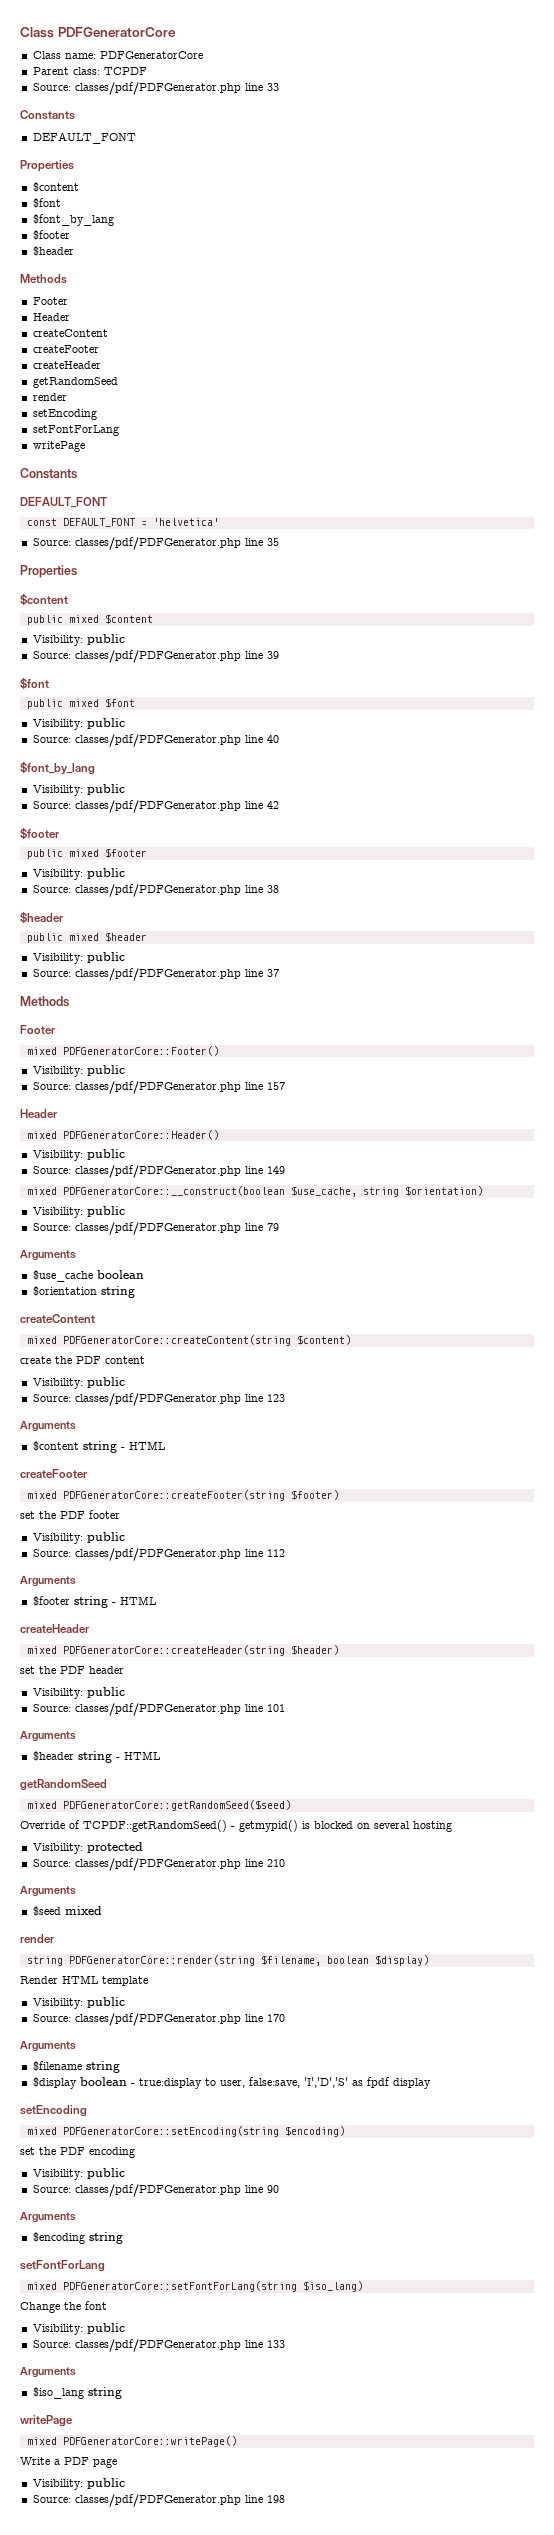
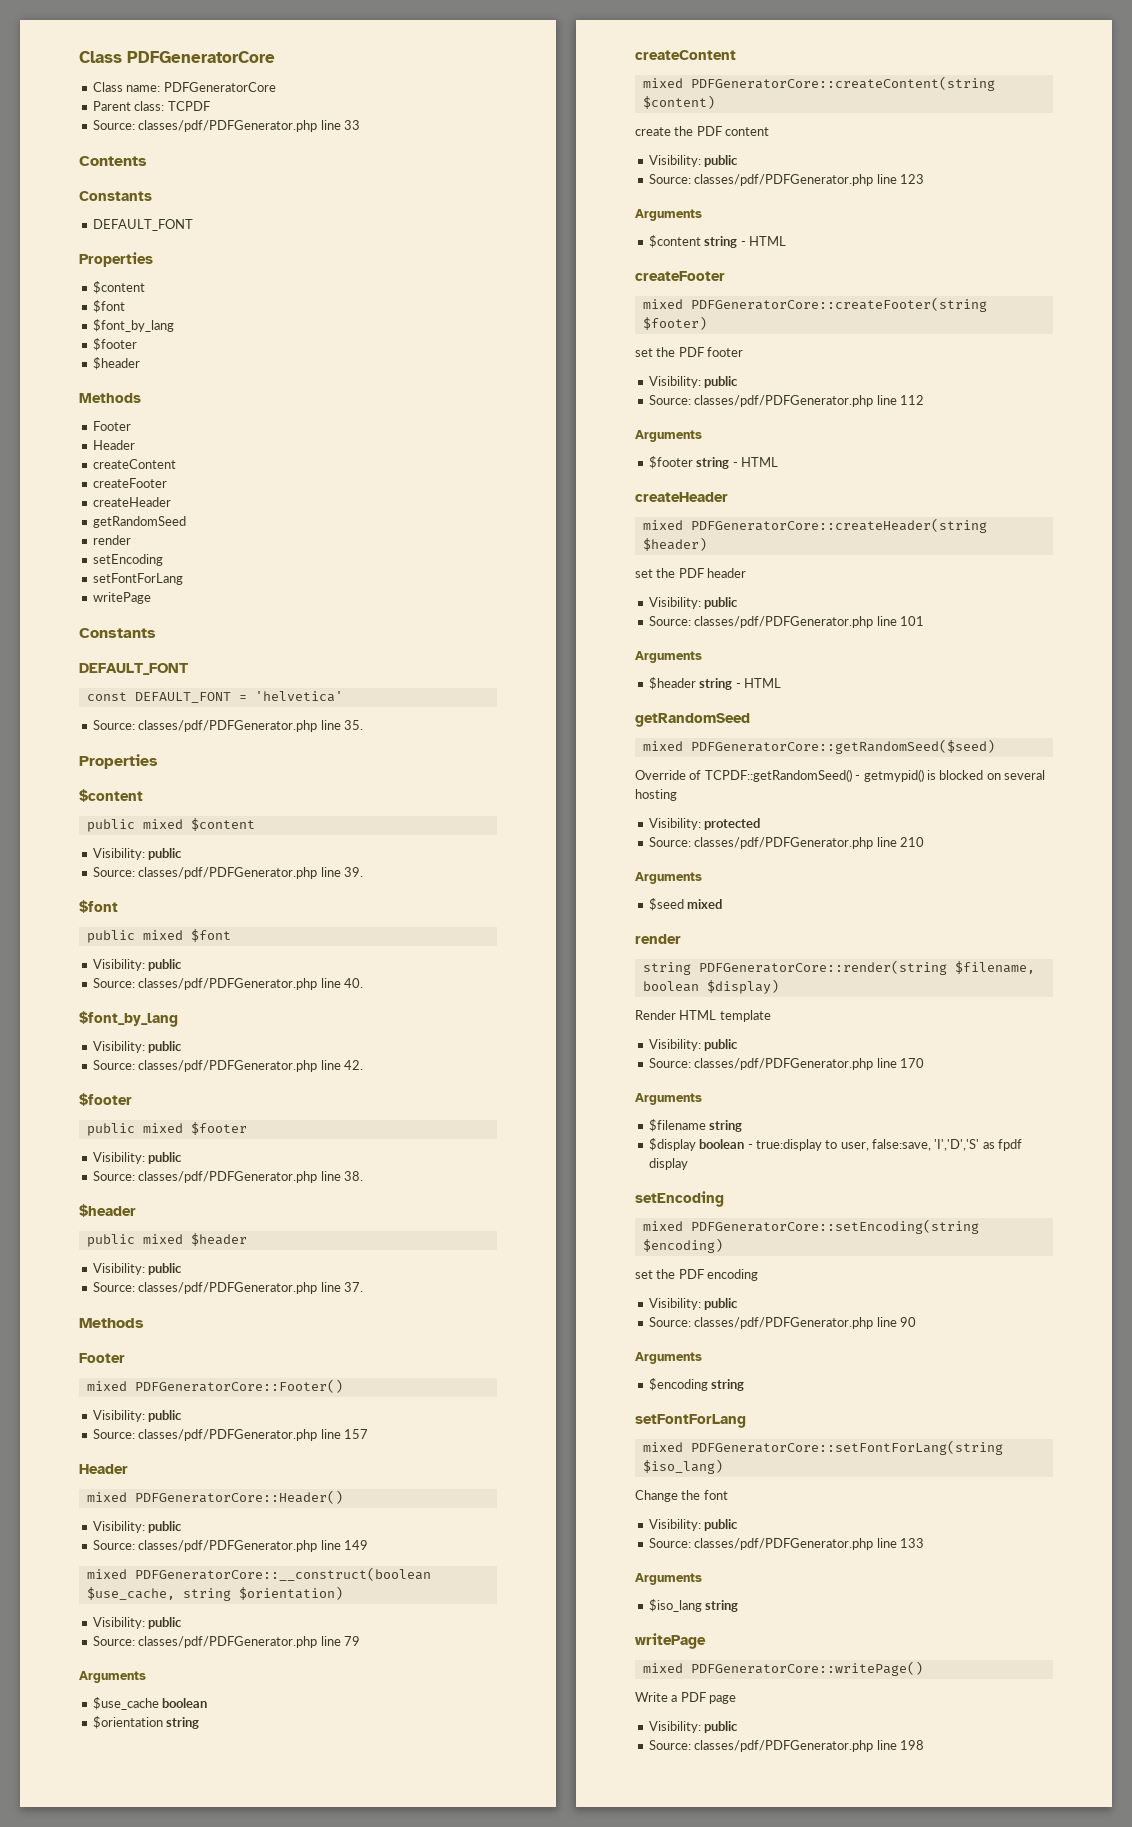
+ Contents
- Source: classes/pdf/PDFGenerator.php line 35
+ Source: classes/pdf/PDFGenerator.php line 35.
- Source: classes/pdf/PDFGenerator.php line 39
+ Source: classes/pdf/PDFGenerator.php line 39.
- Source: classes/pdf/PDFGenerator.php line 40
+ Source: classes/pdf/PDFGenerator.php line 40.
- Source: classes/pdf/PDFGenerator.php line 42
+ Source: classes/pdf/PDFGenerator.php line 42.
- Source: classes/pdf/PDFGenerator.php line 38
+ Source: classes/pdf/PDFGenerator.php line 38.
- Source: classes/pdf/PDFGenerator.php line 37
+ Source: classes/pdf/PDFGenerator.php line 37.

